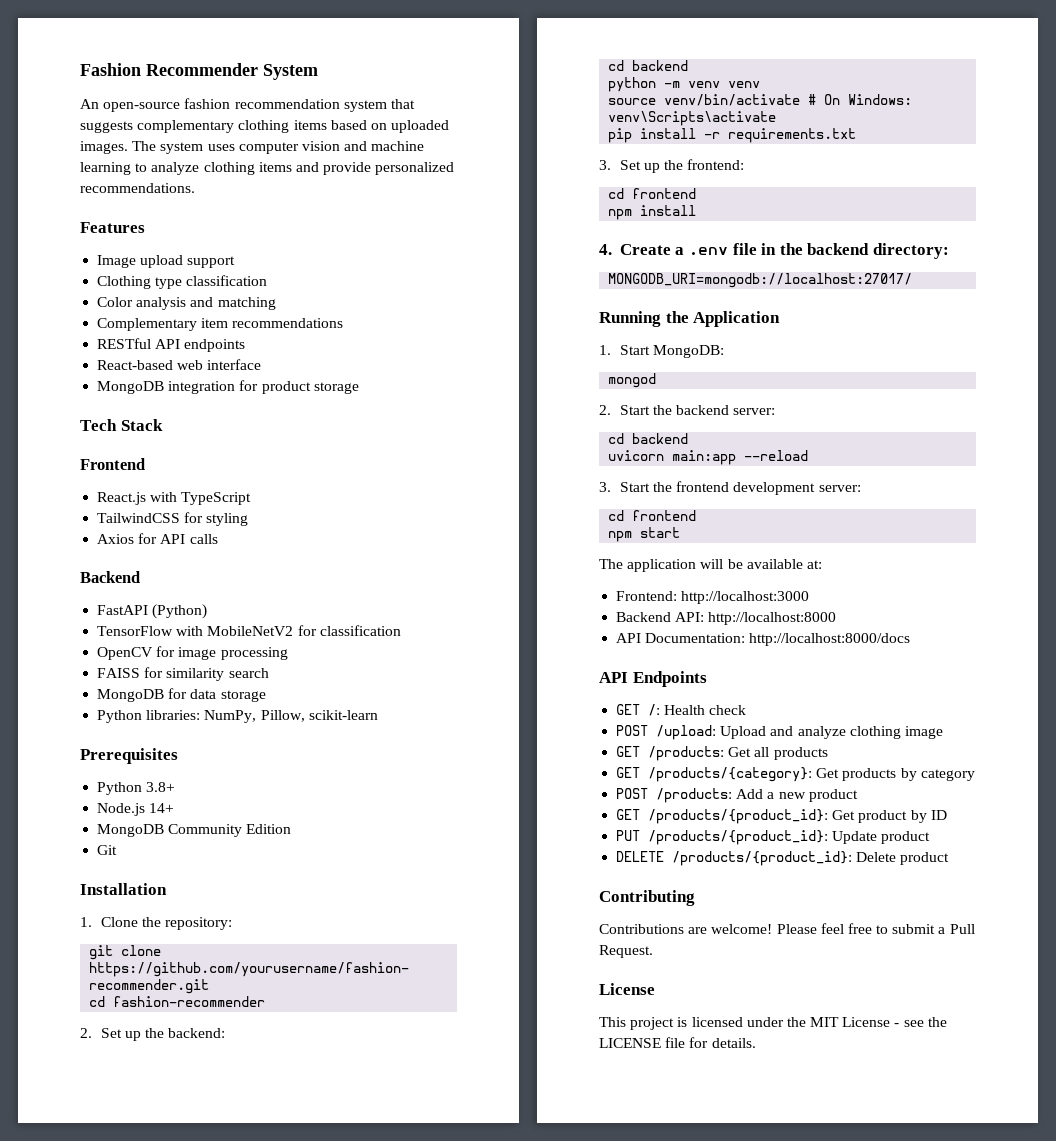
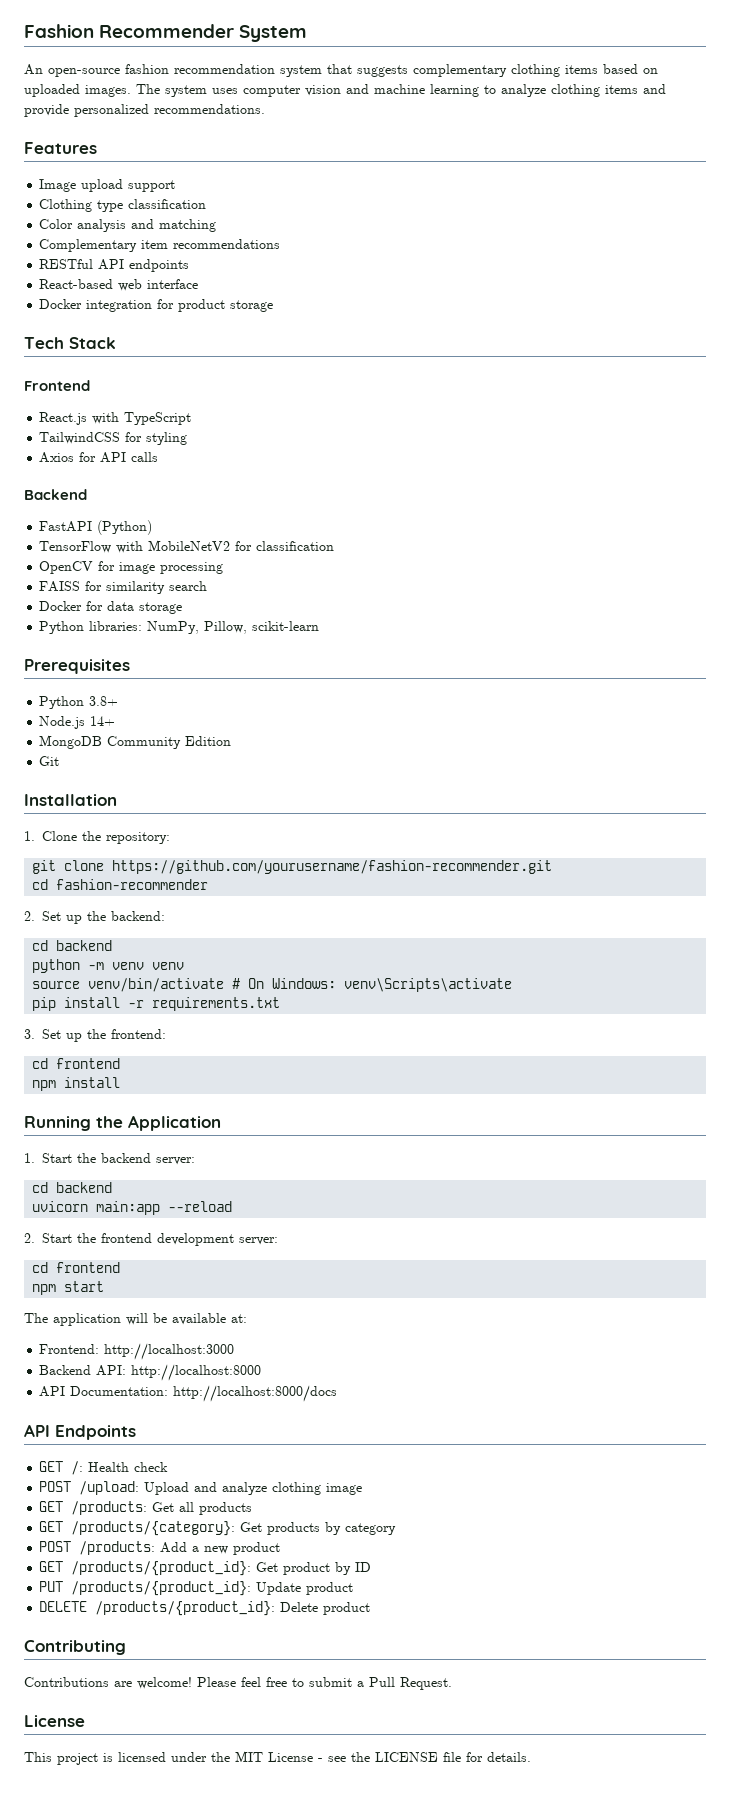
- MongoDB integration for product storage
+ Docker integration for product storage
- MongoDB for data storage
+ Docker for data storage
- 4. Create a .env file in the backend directory:
- MONGODB_URI=mongodb://localhost:27017/
  Running the Application
- 1. Start MongoDB:
- mongod
- 2. Start the backend server:
+ 1. Start the backend server:
- 3. Start the frontend development server:
+ 2. Start the frontend development server:

